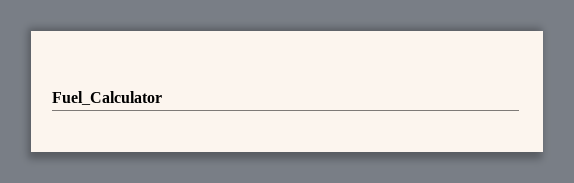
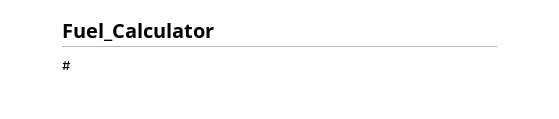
+ #

